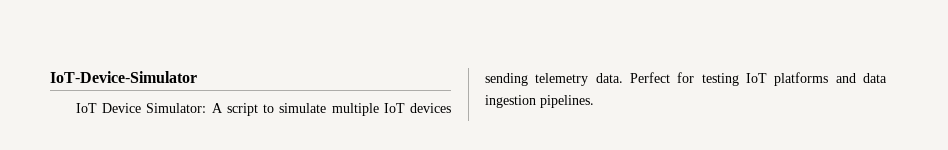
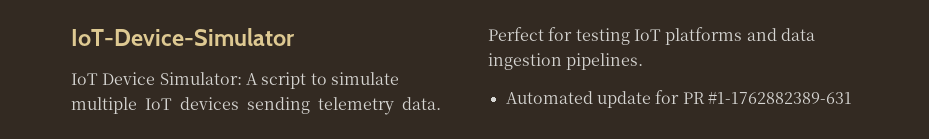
+ Automated update for PR #1-1762882389-631

